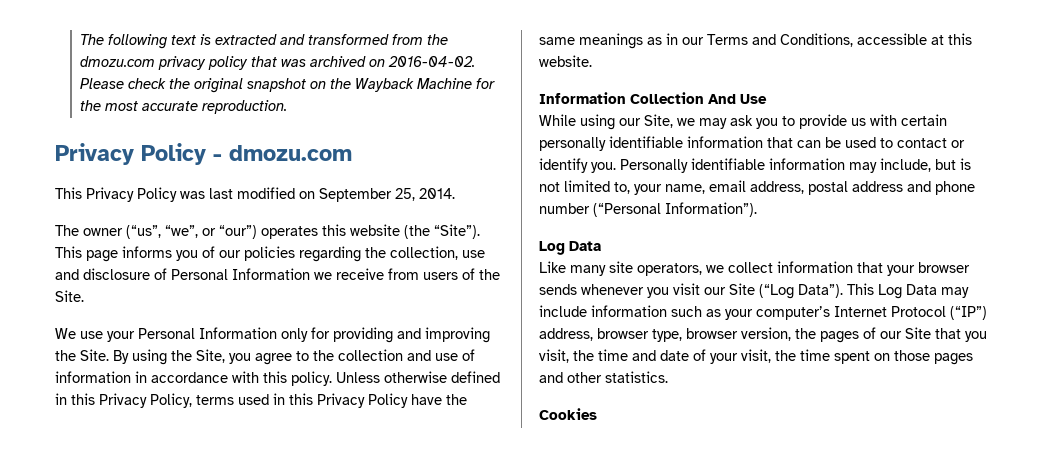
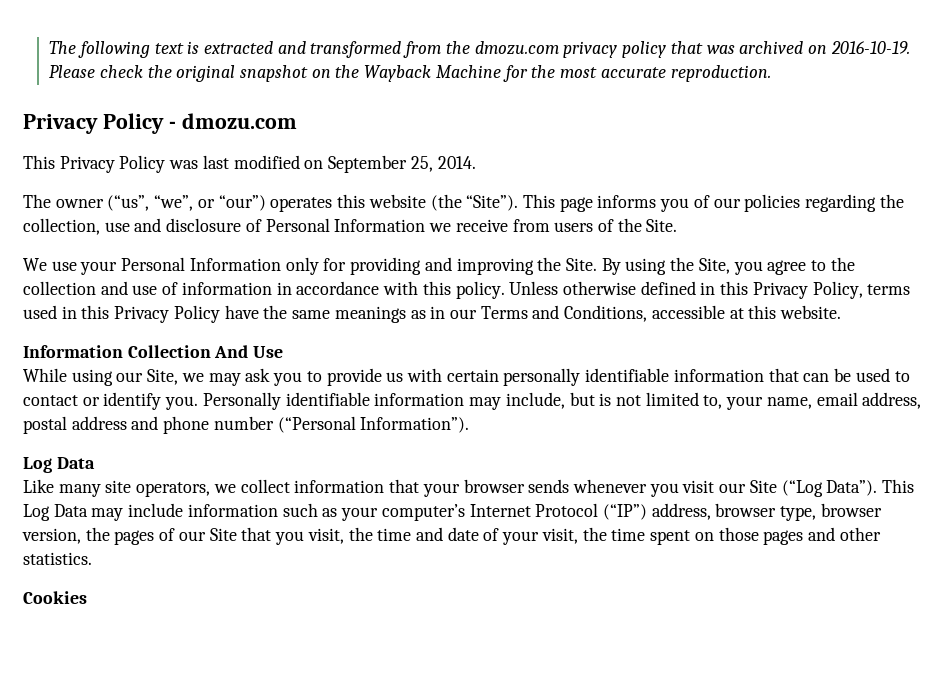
- The following text is extracted and transformed from the dmozu.com privacy policy that was archived on 2016-04-02.
+ The following text is extracted and transformed from the dmozu.com privacy policy that was archived on 2016-10-19.

